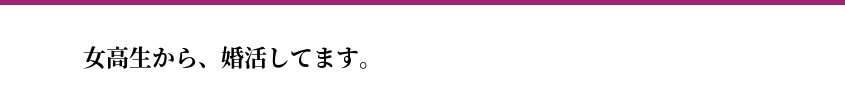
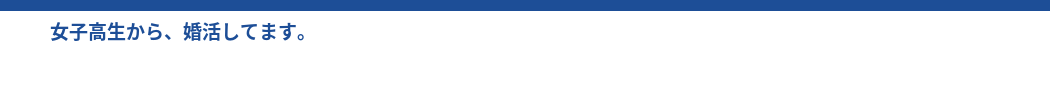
- 女高生から、婚活してます。
+ 女子高生から、婚活してます。

